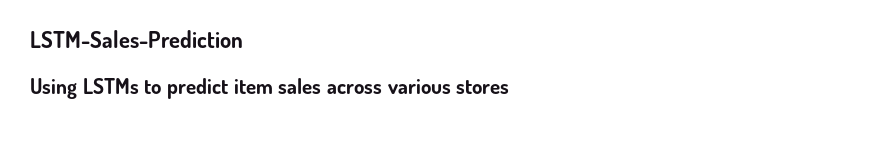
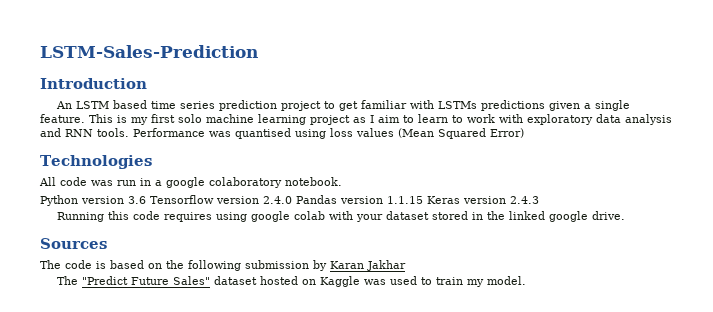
- Using LSTMs to predict item sales across various stores
+ Introduction
+ An LSTM based time series prediction project to get familiar with LSTMs predictions given a single feature. This is my first solo machine learning project as I aim to learn to work with exploratory data analysis and RNN tools. Performance was quantised using loss values (Mean Squared Error)
+ Technologies
+ All code was run in a google colaboratory notebook.
+ Python version 3.6 Tensorflow version 2.4.0 Pandas version 1.1.15 Keras version 2.4.3
+ Running this code requires using google colab with your dataset stored in the linked google drive.
+ Sources
+ The code is based on the following submission by Karan Jakhar
+ The "Predict Future Sales" dataset hosted on Kaggle was used to train my model.

